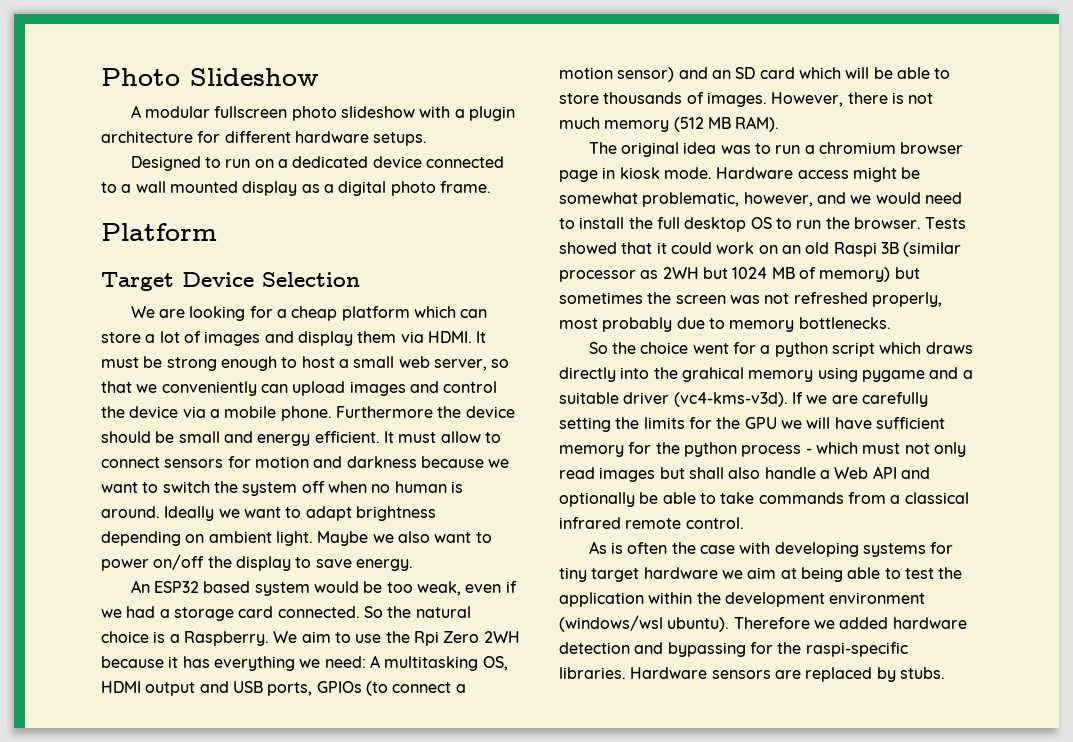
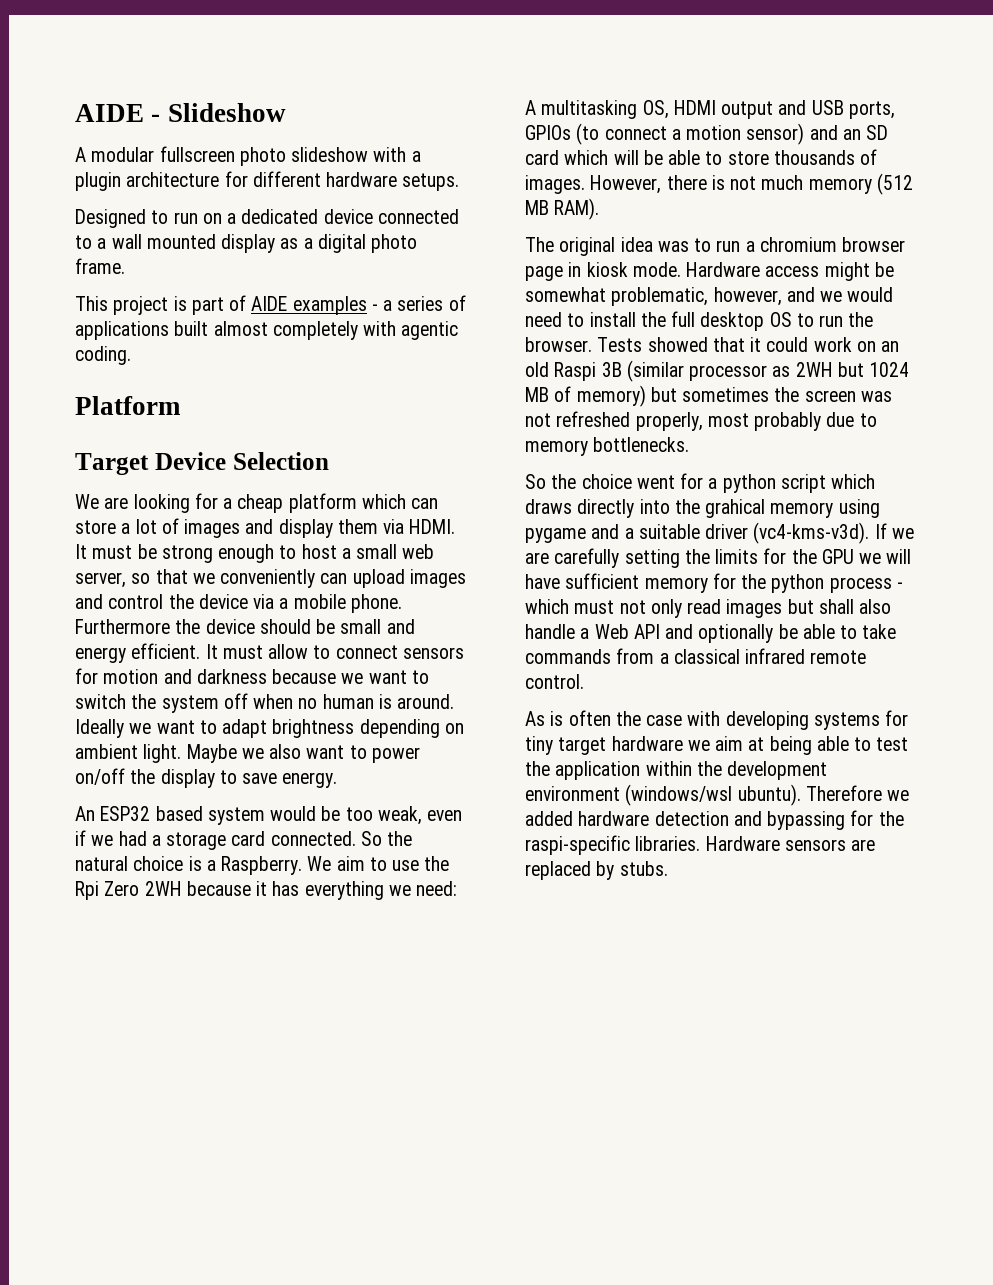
- Photo Slideshow
+ AIDE - Slideshow
+ This project is part of AIDE examples - a series of applications built almost completely with agentic coding.

